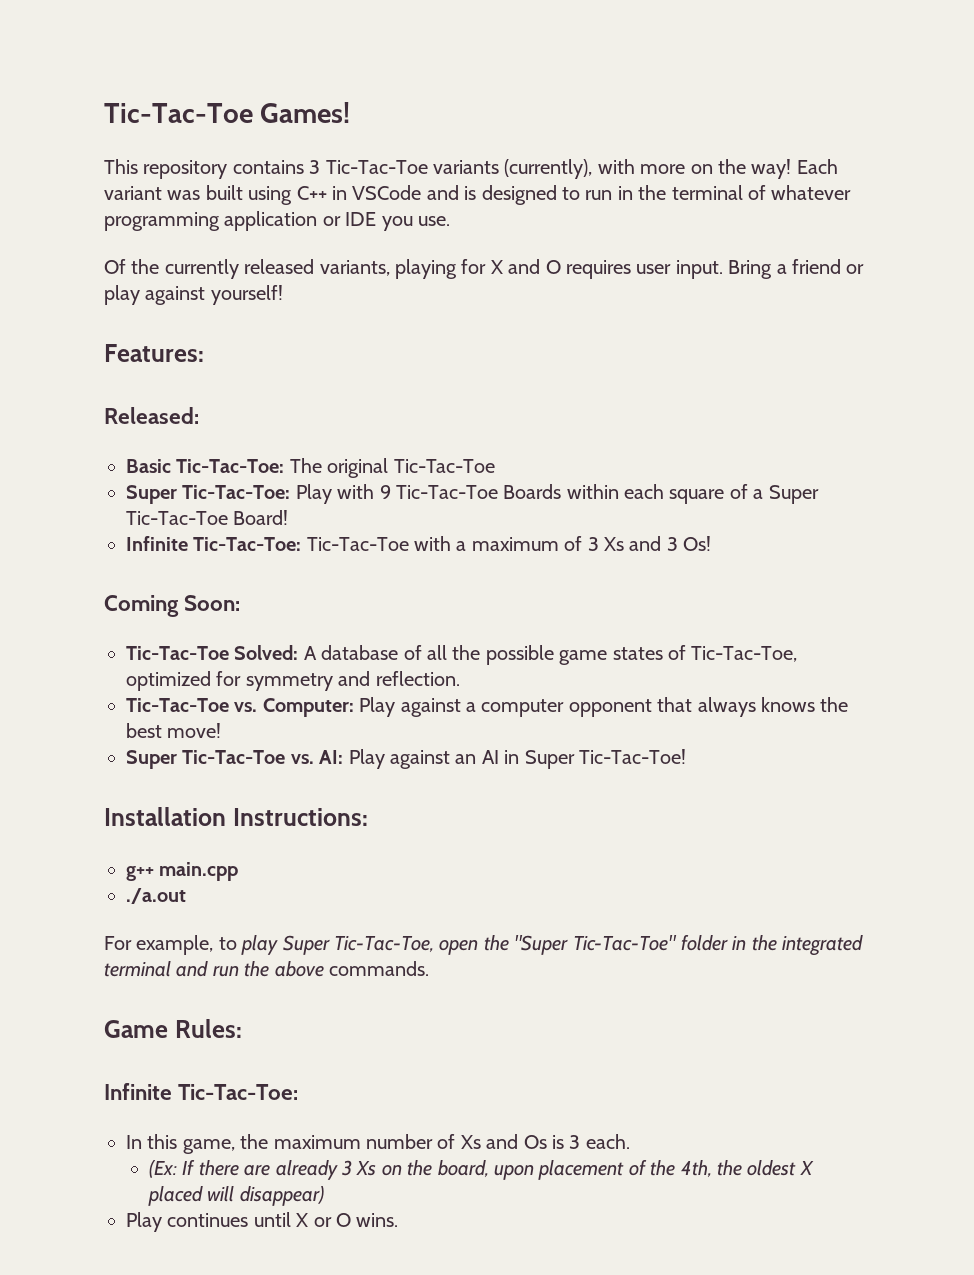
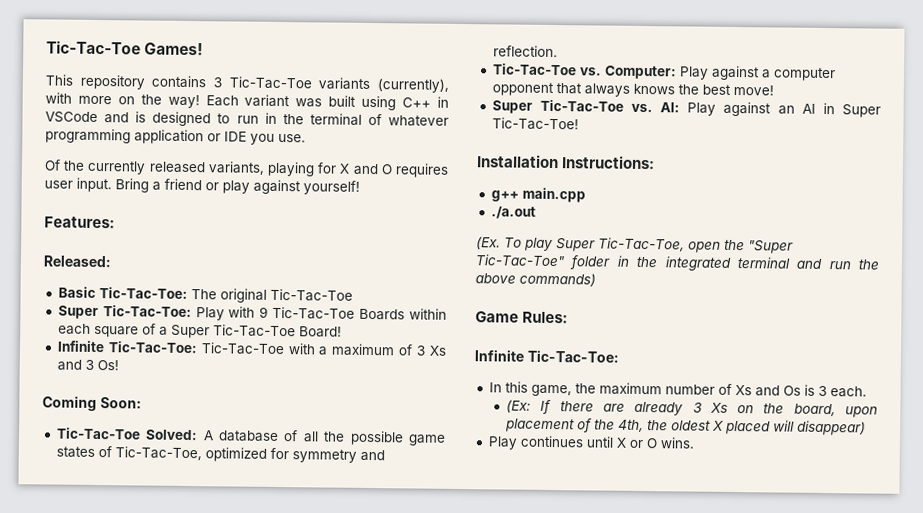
- For example, to play Super Tic-Tac-Toe, open the "Super Tic-Tac-Toe" folder in the integrated terminal and run the above commands.
+ (Ex. To play Super Tic-Tac-Toe, open the "Super Tic-Tac-Toe" folder in the integrated terminal and run the above commands)

